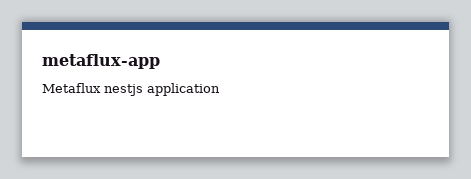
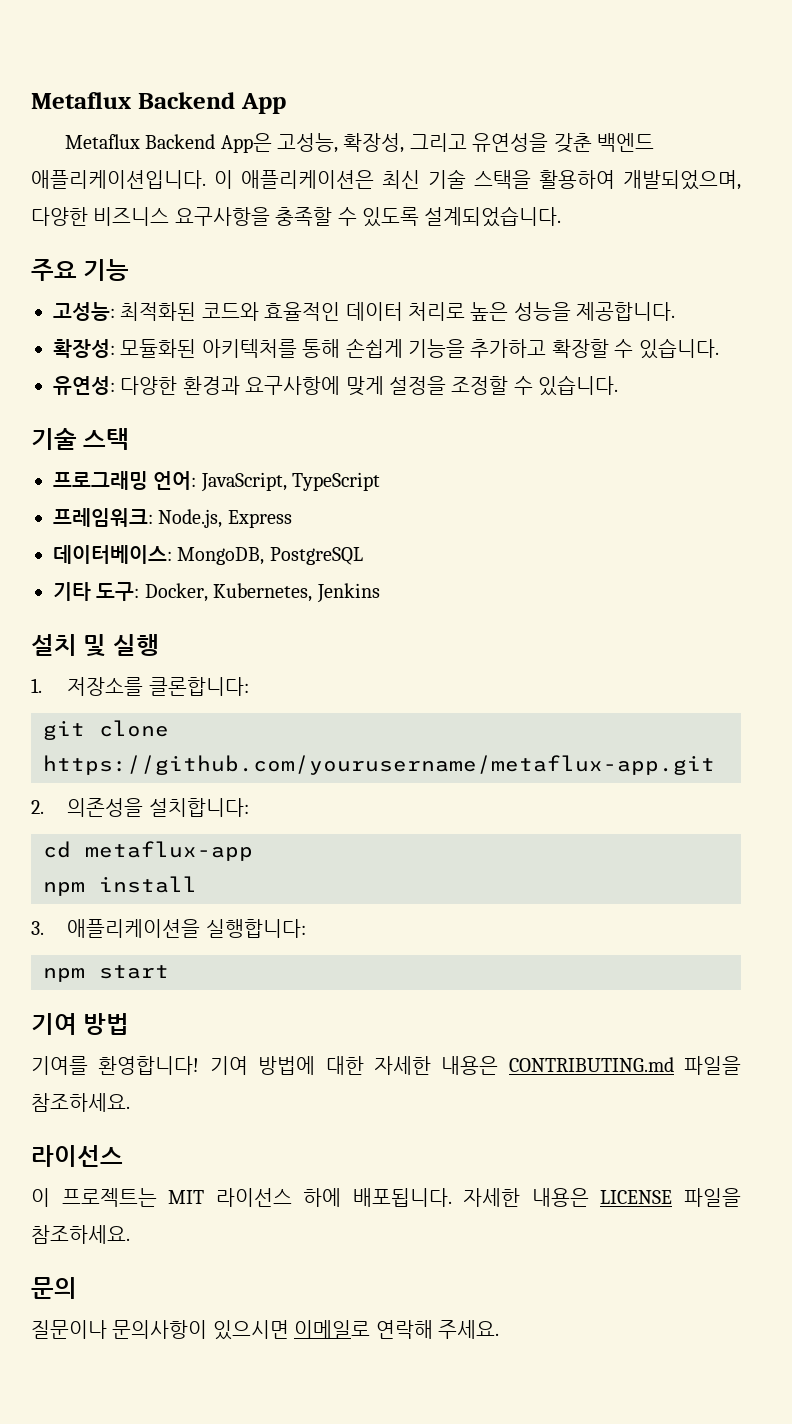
- metaflux-app
- Metaflux nestjs application
+ Metaflux Backend App
+ Metaflux Backend App은 고성능, 확장성, 그리고 유연성을 갖춘 백엔드 애플리케이션입니다. 이 애플리케이션은 최신 기술 스택을 활용하여 개발되었으며, 다양한 비즈니스 요구사항을 충족할 수 있도록 설계되었습니다.
+ 주요 기능
+ 고성능: 최적화된 코드와 효율적인 데이터 처리로 높은 성능을 제공합니다.
+ 확장성: 모듈화된 아키텍처를 통해 손쉽게 기능을 추가하고 확장할 수 있습니다.
+ 유연성: 다양한 환경과 요구사항에 맞게 설정을 조정할 수 있습니다.
+ 기술 스택
+ 프로그래밍 언어: JavaScript, TypeScript
+ 프레임워크: Node.js, Express
+ 데이터베이스: MongoDB, PostgreSQL
+ 기타 도구: Docker, Kubernetes, Jenkins
+ 설치 및 실행
+ 1. 저장소를 클론합니다:
+ git clone https://github.com/yourusername/metaflux-app.git
+ 2. 의존성을 설치합니다:
+ cd metaflux-app
+ npm install
+ 3. 애플리케이션을 실행합니다:
+ npm start
+ 기여 방법
+ 기여를 환영합니다! 기여 방법에 대한 자세한 내용은 CONTRIBUTING.md 파일을 참조하세요.
+ 라이선스
+ 이 프로젝트는 MIT 라이선스 하에 배포됩니다. 자세한 내용은 LICENSE 파일을 참조하세요.
+ 문의
+ 질문이나 문의사항이 있으시면 이메일로 연락해 주세요.

